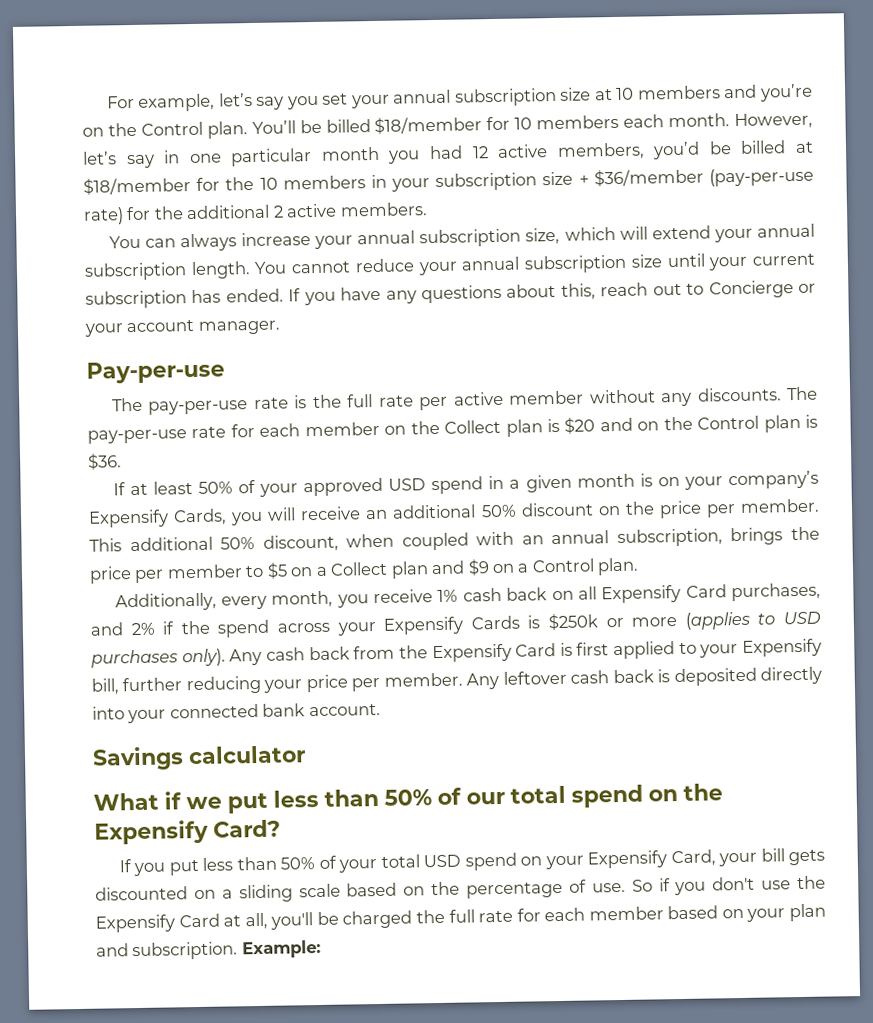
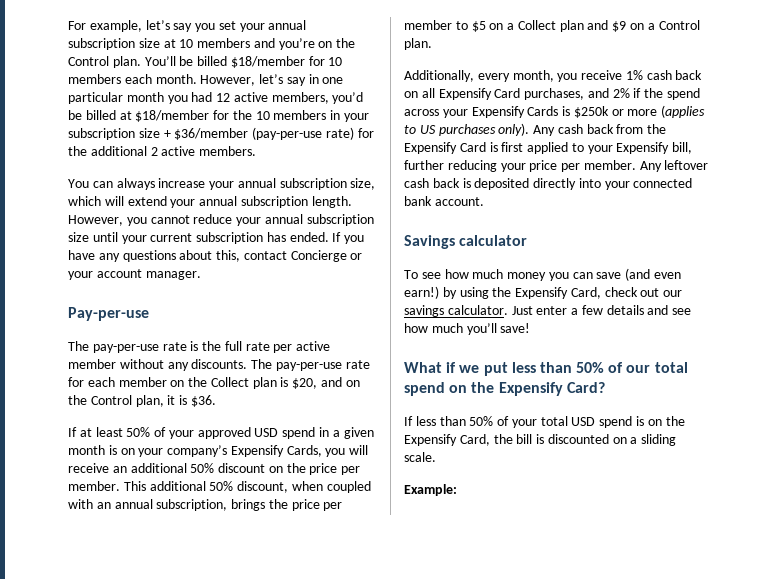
- You cannot reduce your annual subscription size until your current subscription has ended.
+ However, you cannot reduce your annual subscription size until your current subscription has ended.
- If you have any questions about this, reach out to Concierge or your account manager.
+ If you have any questions about this, contact Concierge or your account manager.
- The pay-per-use rate for each member on the Collect plan is $20 and on the Control plan is $36.
+ The pay-per-use rate for each member on the Collect plan is $20, and on the Control plan, it is $36.
- Additionally, every month, you receive 1% cash back on all Expensify Card purchases, and 2% if the spend across your Expensify Cards is $250k or more (applies to USD purchases only).
+ Additionally, every month, you receive 1% cash back on all Expensify Card purchases, and 2% if the spend across your Expensify Cards is $250k or more (applies to US purchases only).
+ To see how much money you can save (and even earn!) by using the Expensify Card, check out our savings calculator. Just enter a few details and see how much you’ll save!
- If you put less than 50% of your total USD spend on your Expensify Card, your bill gets discounted on a sliding scale based on the percentage of use. So if you don't use the Expensify Card at all, you'll be charged the full rate for each member based on your plan and subscription. Example:
+ If less than 50% of your total USD spend is on the Expensify Card, the bill is discounted on a sliding scale.
+ Example:

